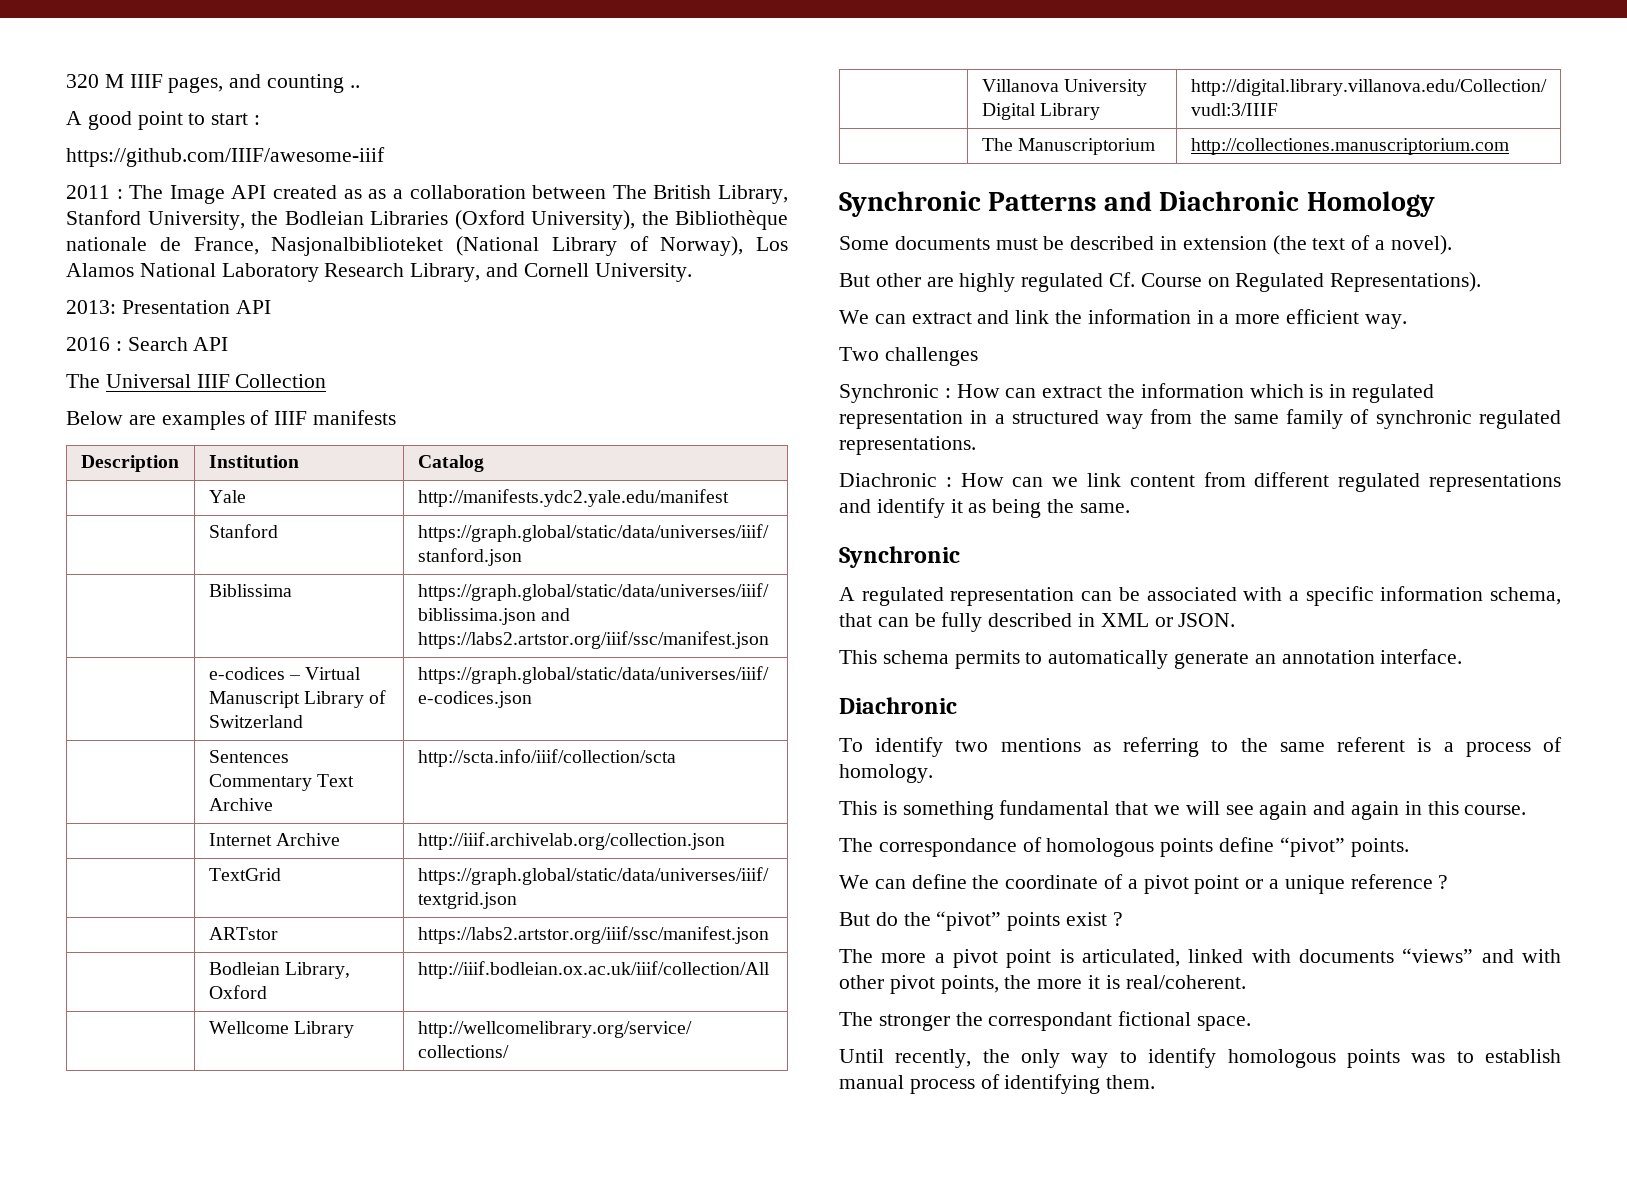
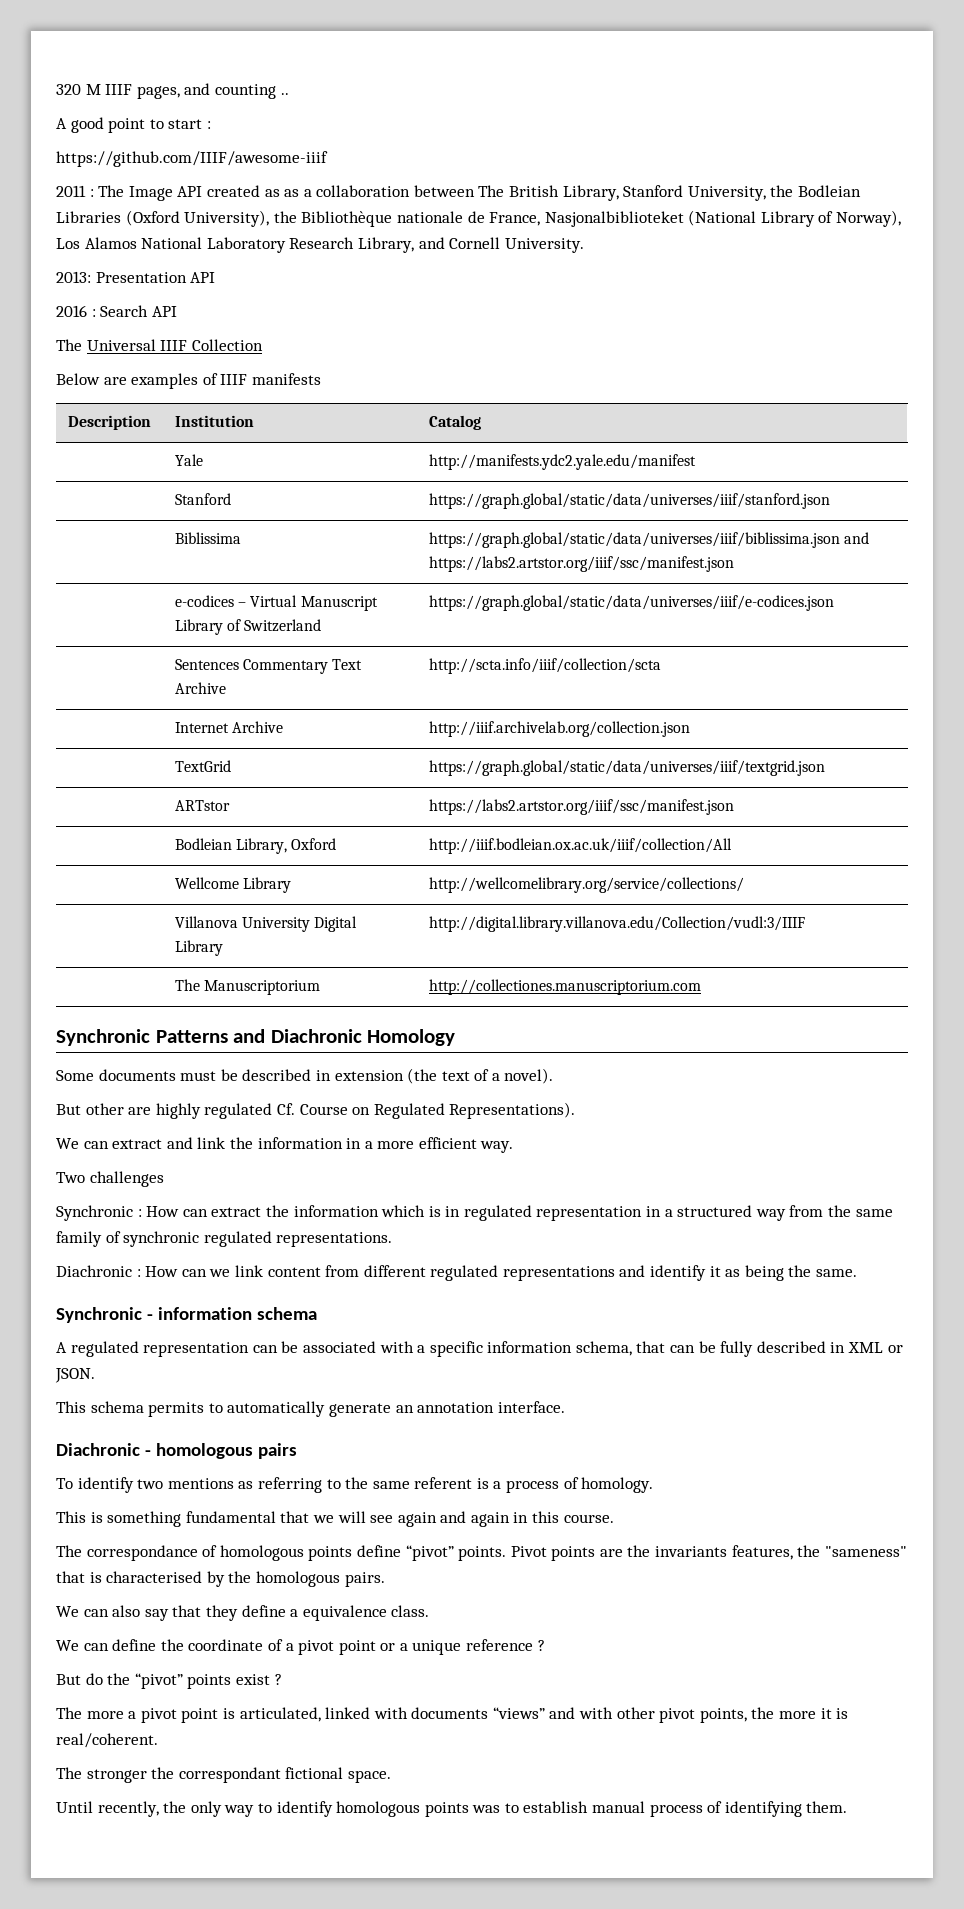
  Diachronic : How can we link content from different regulated representations and identify it as being the same.
- Synchronic
+ Synchronic - information schema
  This schema permits to automatically generate an annotation interface.
- Diachronic
+ Diachronic - homologous pairs
+ Pivot points are the invariants features, the "sameness" that is characterised by the homologous pairs.
+ We can also say that they define a equivalence class.

